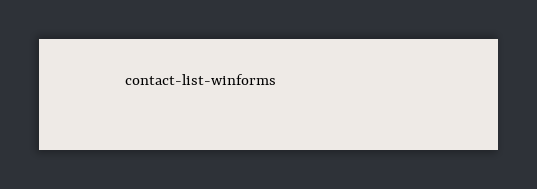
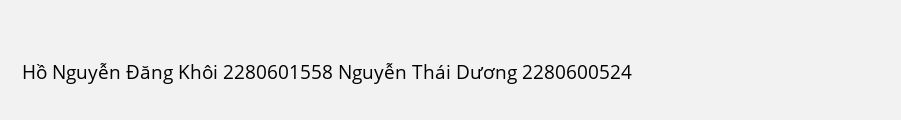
- contact-list-winforms
+ Hồ Nguyễn Đăng Khôi 2280601558 Nguyễn Thái Dương 2280600524

